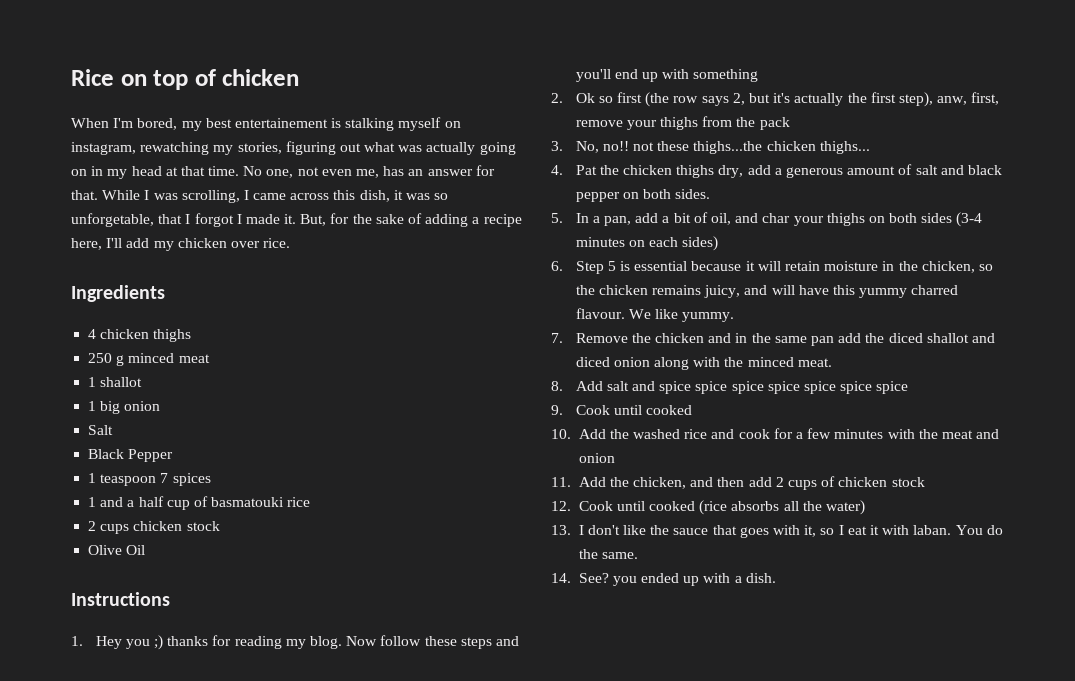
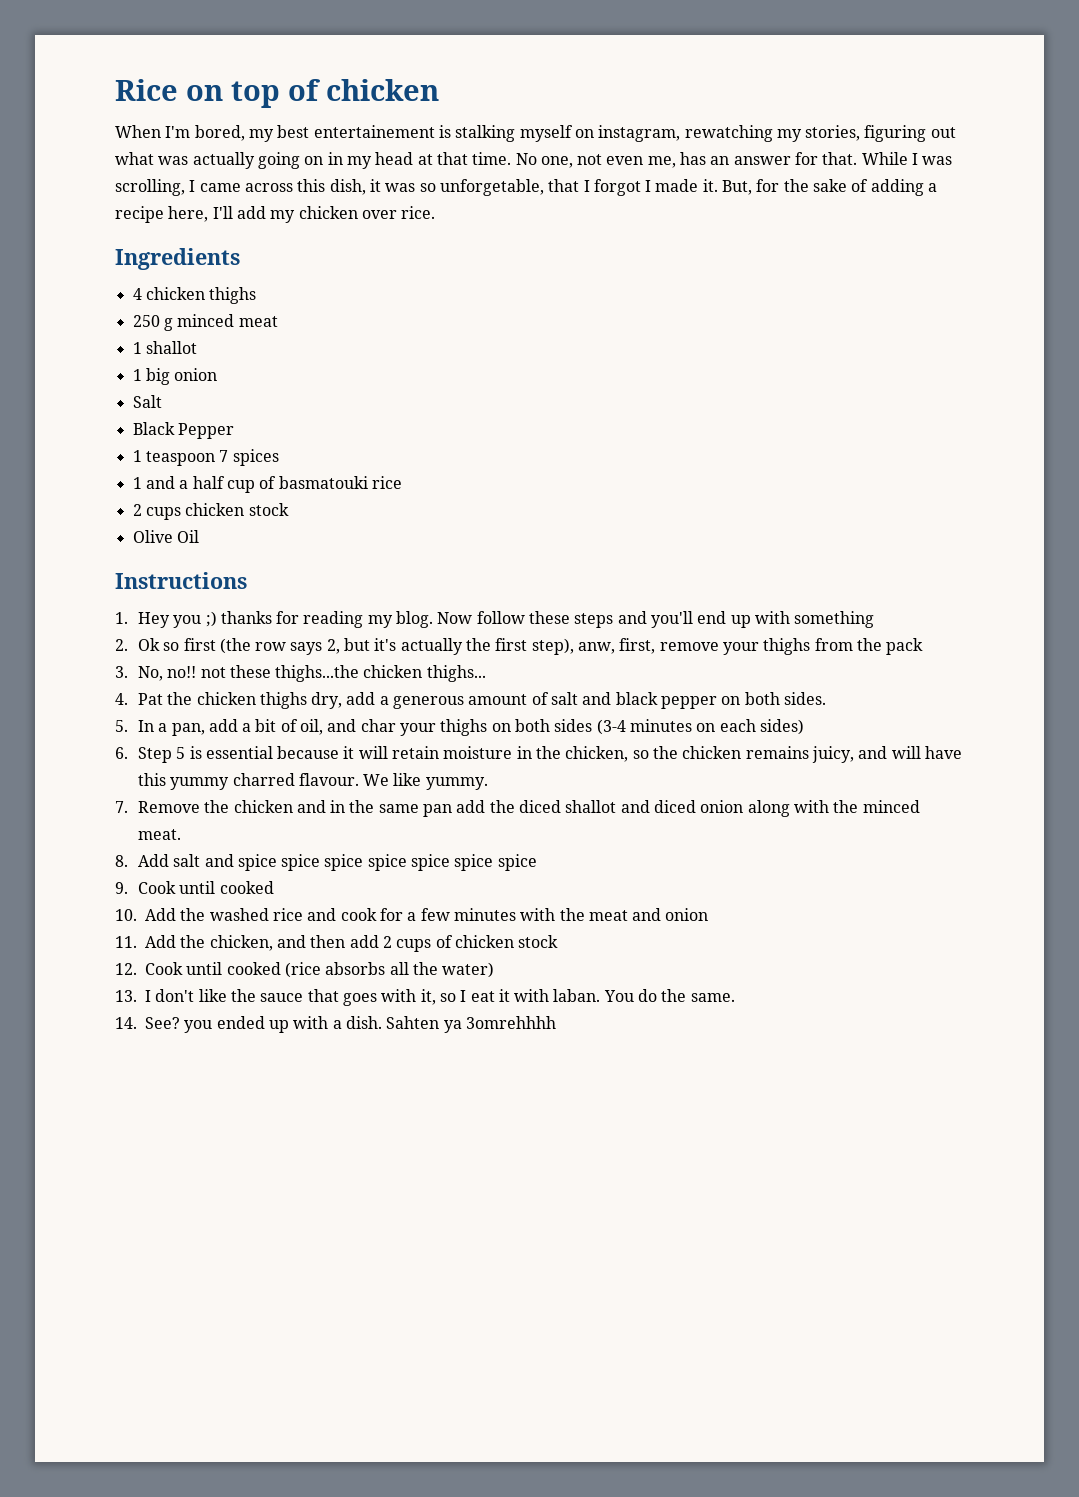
+ Sahten ya 3omrehhhh

